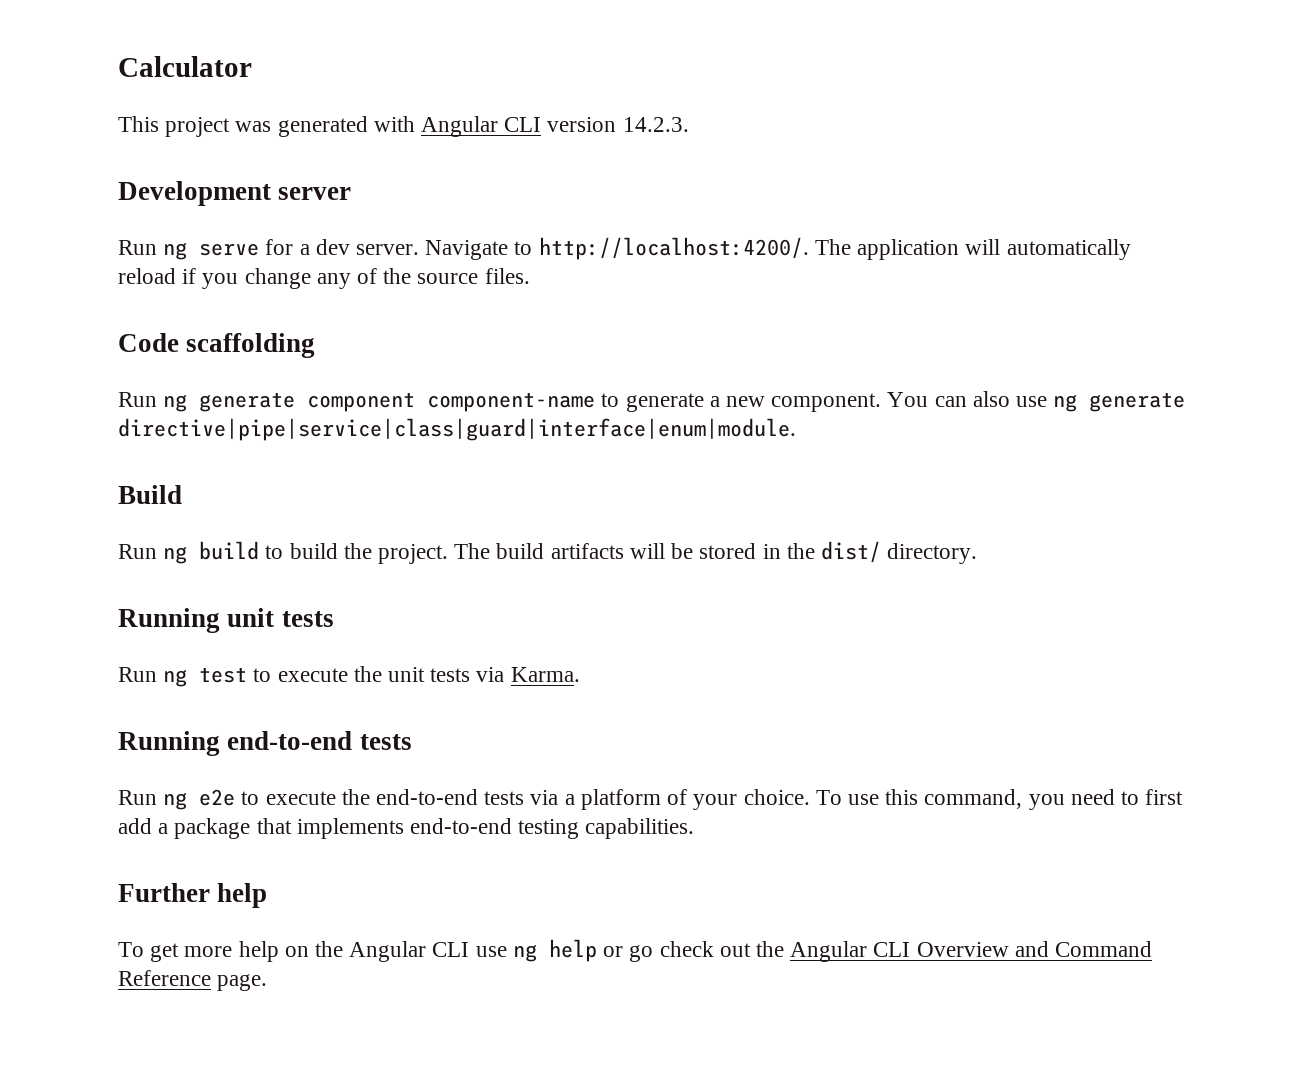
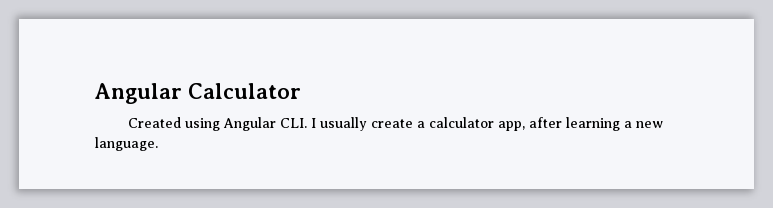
- Calculator
+ Angular Calculator
- This project was generated with Angular CLI version 14.2.3.
- Development server
- Run ng serve for a dev server. Navigate to http://localhost:4200/. The application will automatically reload if you change any of the source files.
- Code scaffolding
- Run ng generate component component-name to generate a new component. You can also use ng generate directive|pipe|service|class|guard|interface|enum|module.
- Build
- Run ng build to build the project. The build artifacts will be stored in the dist/ directory.
- Running unit tests
- Run ng test to execute the unit tests via Karma.
- Running end-to-end tests
- Run ng e2e to execute the end-to-end tests via a platform of your choice. To use this command, you need to first add a package that implements end-to-end testing capabilities.
- Further help
- To get more help on the Angular CLI use ng help or go check out the Angular CLI Overview and Command Reference page.
+ Created using Angular CLI. I usually create a calculator app, after learning a new language.

